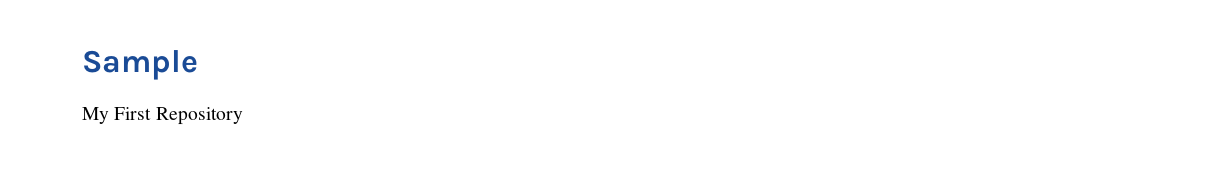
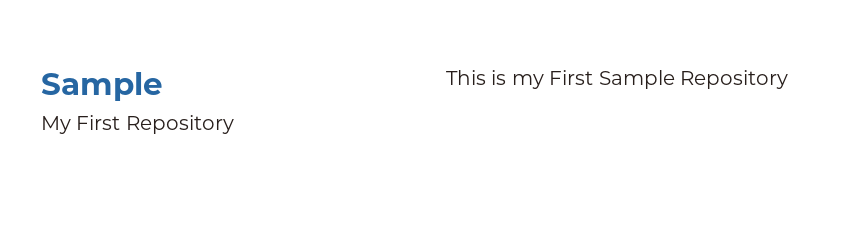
+ This is my First Sample Repository

